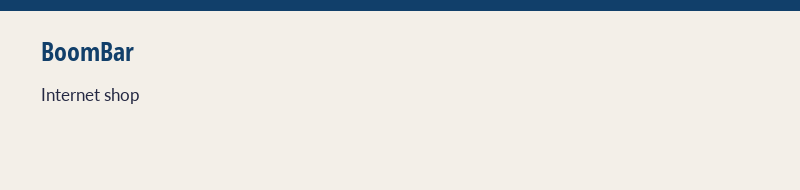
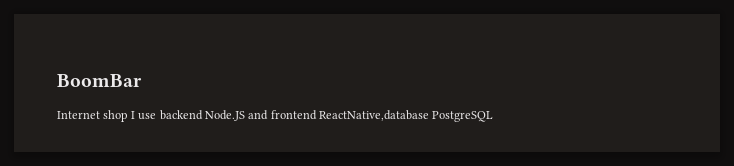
- Internet shop
+ Internet shop I use backend Node.JS and frontend ReactNative,database PostgreSQL

